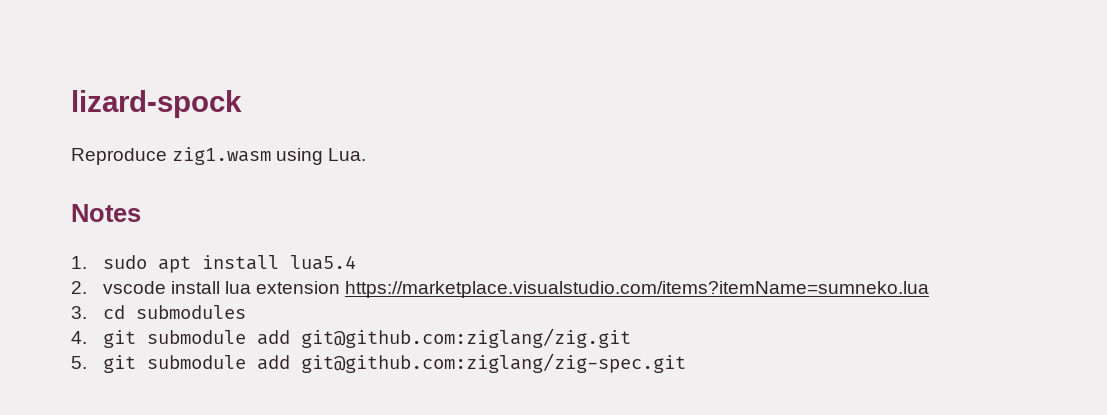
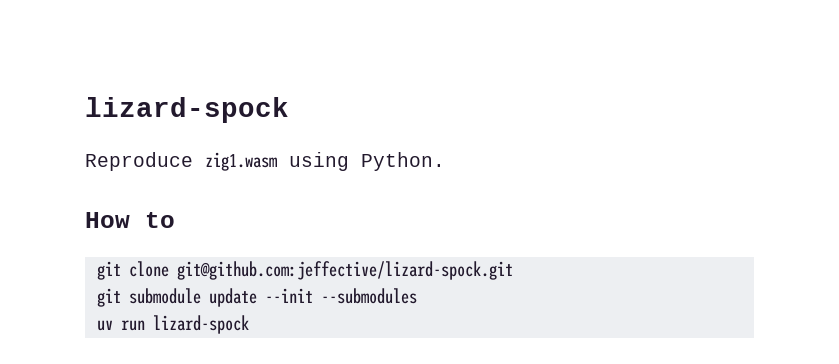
- Reproduce zig1.wasm using Lua.
- Notes
- 1. sudo apt install lua5.4
- 2. vscode install lua extension https://marketplace.visualstudio.com/items?itemName=sumneko.lua
- 3. cd submodules
- 4. git submodule add git@github.com:ziglang/zig.git
- 5. git submodule add git@github.com:ziglang/zig-spec.git
+ Reproduce zig1.wasm using Python.
+ How to
+ git clone git@github.com:jeffective/lizard-spock.git
+ git submodule update --init --submodules
+ uv run lizard-spock

